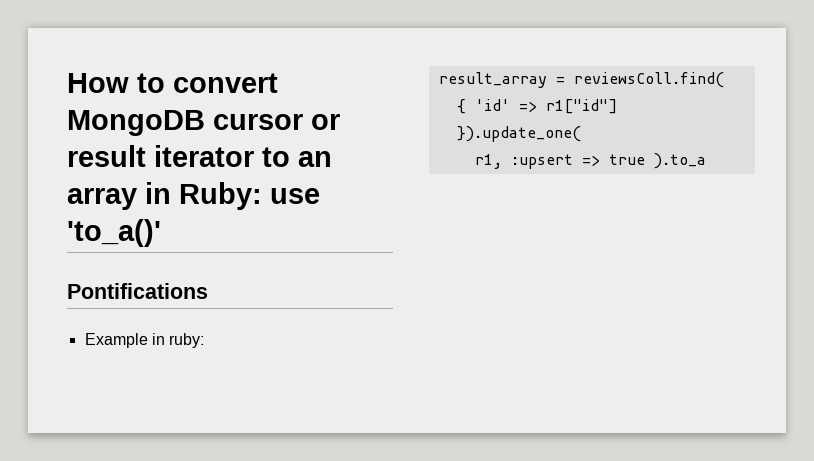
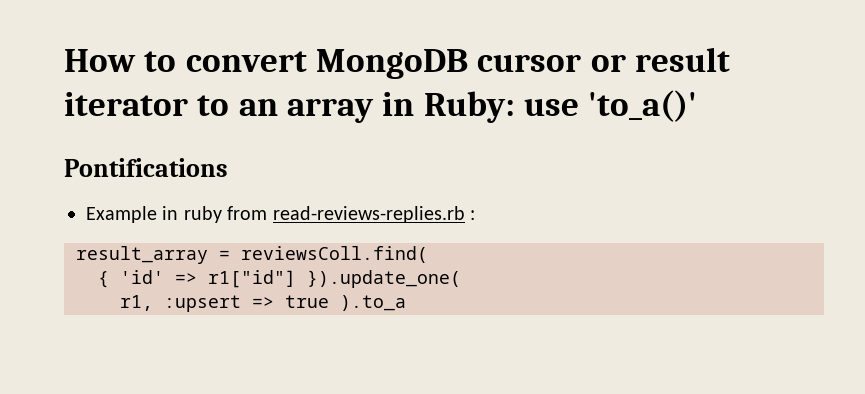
- Example in ruby:
+ Example in ruby from read-reviews-replies.rb :

